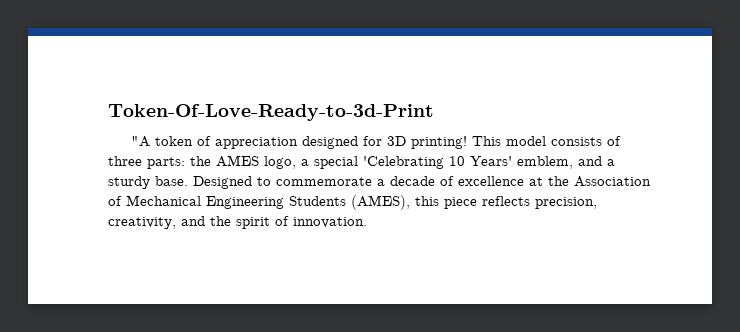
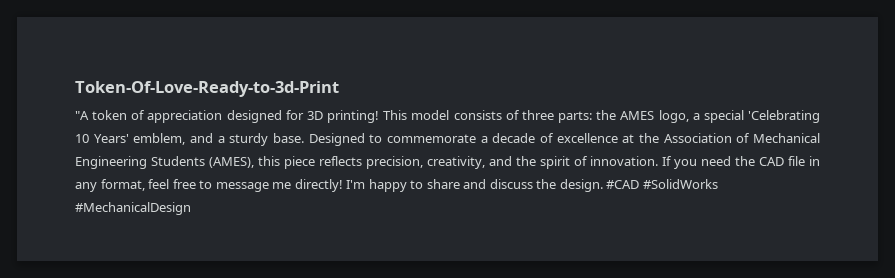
+ If you need the CAD file in any format, feel free to message me directly! I'm happy to share and discuss the design. #CAD #SolidWorks #MechanicalDesign

